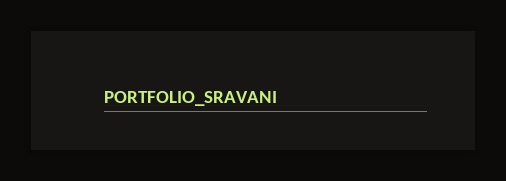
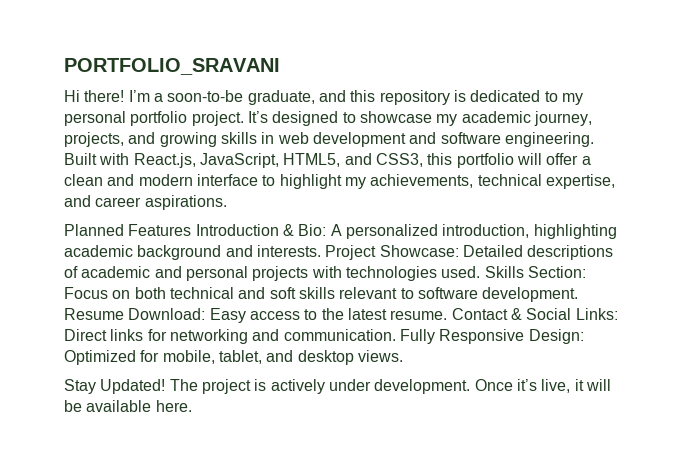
+ Hi there! I’m a soon-to-be graduate, and this repository is dedicated to my personal portfolio project. It’s designed to showcase my academic journey, projects, and growing skills in web development and software engineering. Built with React.js, JavaScript, HTML5, and CSS3, this portfolio will offer a clean and modern interface to highlight my achievements, technical expertise, and career aspirations.
+ Planned Features Introduction & Bio: A personalized introduction, highlighting academic background and interests. Project Showcase: Detailed descriptions of academic and personal projects with technologies used. Skills Section: Focus on both technical and soft skills relevant to software development. Resume Download: Easy access to the latest resume. Contact & Social Links: Direct links for networking and communication. Fully Responsive Design: Optimized for mobile, tablet, and desktop views.
+ Stay Updated! The project is actively under development. Once it’s live, it will be available here.

